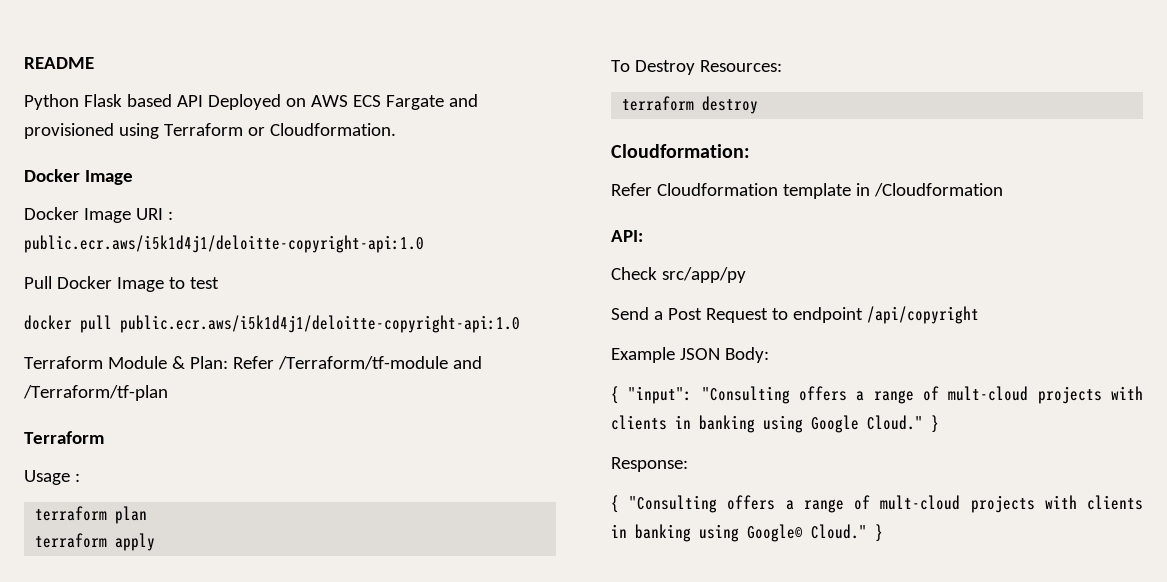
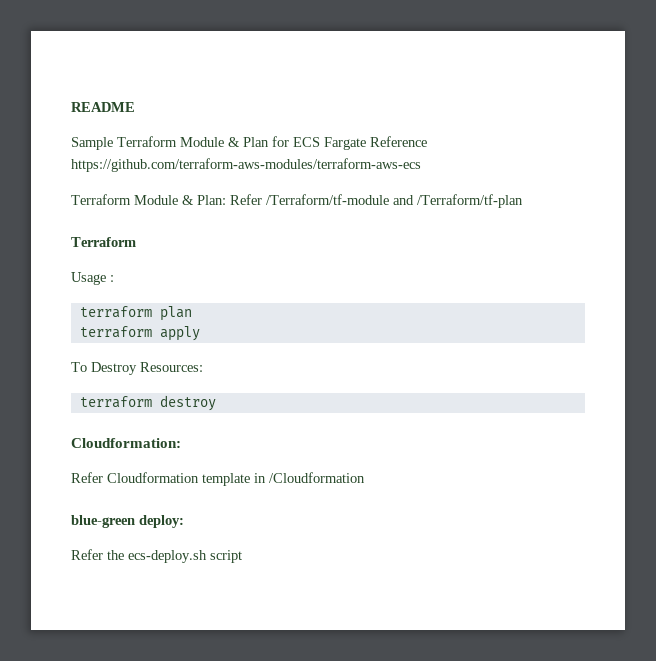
- Python Flask based API Deployed on AWS ECS Fargate and provisioned using Terraform or Cloudformation.
- Docker Image
- Docker Image URI : public.ecr.aws/i5k1d4j1/deloitte-copyright-api:1.0
- Pull Docker Image to test
- docker pull public.ecr.aws/i5k1d4j1/deloitte-copyright-api:1.0
+ Sample Terraform Module & Plan for ECS Fargate Reference https://github.com/terraform-aws-modules/terraform-aws-ecs
- API:
- Check src/app/py
- Send a Post Request to endpoint /api/copyright
- Example JSON Body:
- { "input": "Consulting offers a range of mult-cloud projects with clients in banking using Google Cloud." }
- Response:
- { "Consulting offers a range of mult-cloud projects with clients in banking using Google© Cloud." }
+ blue-green deploy:
+ Refer the ecs-deploy.sh script

